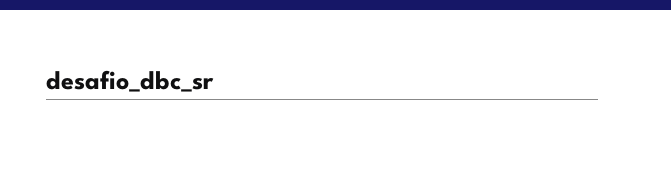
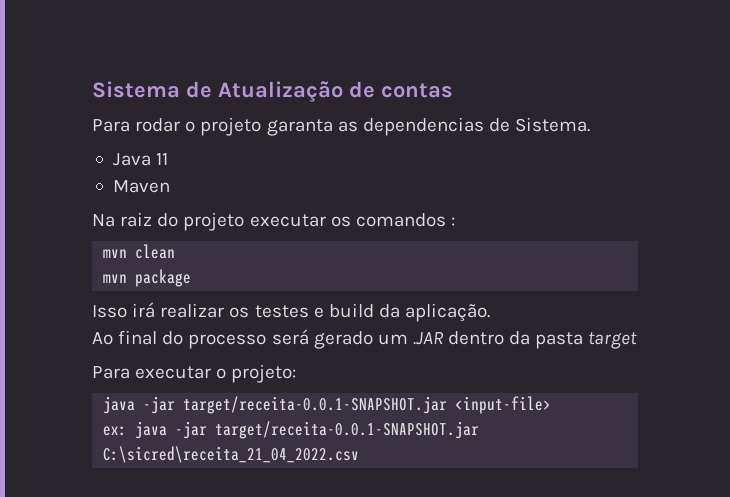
- desafio_dbc_sr
+ Sistema de Atualização de contas
+ Para rodar o projeto garanta as dependencias de Sistema.
+ Java 11
+ Maven
+ Na raiz do projeto executar os comandos :
+ mvn clean
+ mvn package
+ Isso irá realizar os testes e build da aplicação.
+ Ao final do processo será gerado um .JAR dentro da pasta target
+ Para executar o projeto:
+ java -jar target/receita-0.0.1-SNAPSHOT.jar <input-file>
+ ex: java -jar target/receita-0.0.1-SNAPSHOT.jar C:\sicred\receita_21_04_2022.csv

